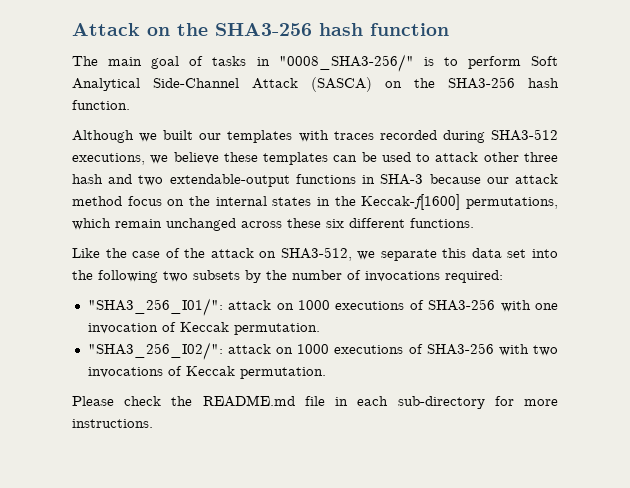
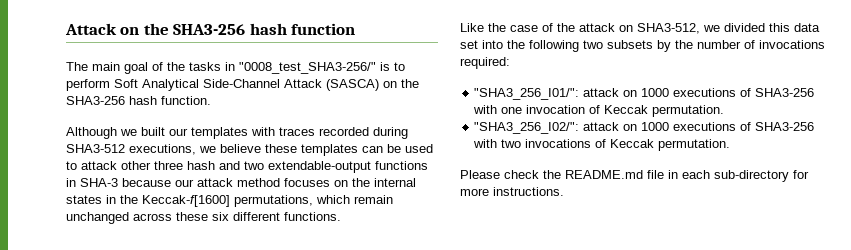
- The main goal of tasks in "0008_SHA3-256/" is to perform Soft Analytical Side-Channel Attack (SASCA) on the SHA3-256 hash function.
+ The main goal of the tasks in "0008_test_SHA3-256/" is to perform Soft Analytical Side-Channel Attack (SASCA) on the SHA3-256 hash function.
- Although we built our templates with traces recorded during SHA3-512 executions, we believe these templates can be used to attack other three hash and two extendable-output functions in SHA-3 because our attack method focus on the internal states in the Keccak-f[1600] permutations, which remain unchanged across these six different functions.
+ Although we built our templates with traces recorded during SHA3-512 executions, we believe these templates can be used to attack other three hash and two extendable-output functions in SHA-3 because our attack method focuses on the internal states in the Keccak-f[1600] permutations, which remain unchanged across these six different functions.
- Like the case of the attack on SHA3-512, we separate this data set into the following two subsets by the number of invocations required:
+ Like the case of the attack on SHA3-512, we divided this data set into the following two subsets by the number of invocations required:

